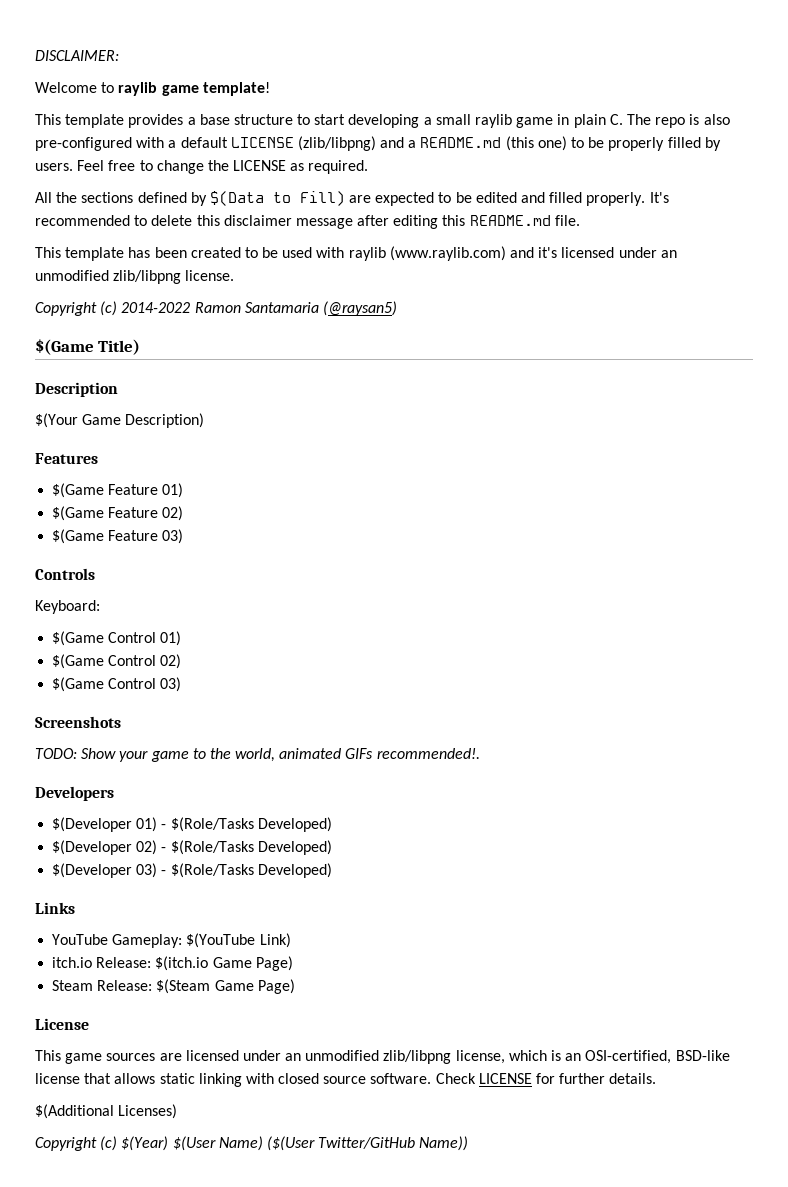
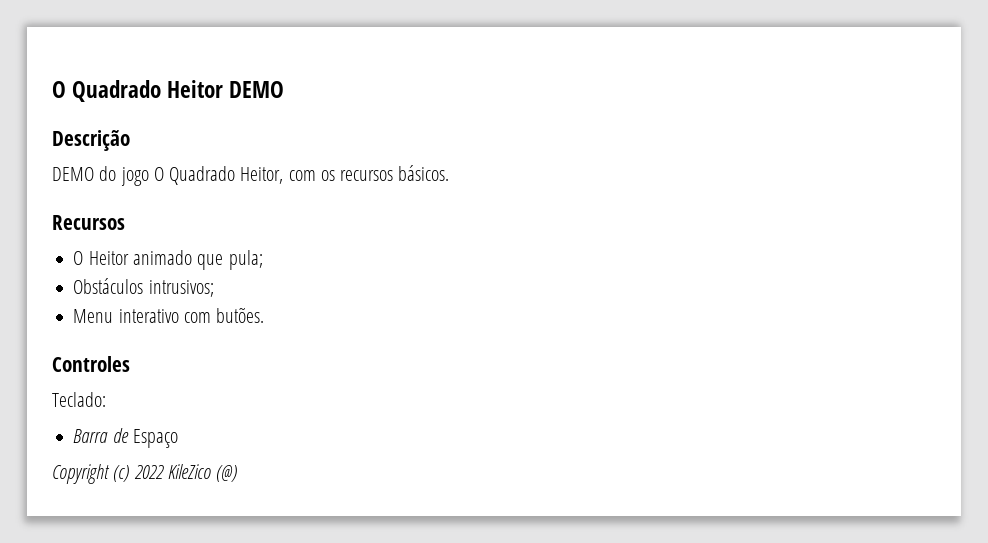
- DISCLAIMER:
- Welcome to raylib game template!
- This template provides a base structure to start developing a small raylib game in plain C. The repo is also pre-configured with a default LICENSE (zlib/libpng) and a README.md (this one) to be properly filled by users. Feel free to change the LICENSE as required.
- All the sections defined by $(Data to Fill) are expected to be edited and filled properly. It's recommended to delete this disclaimer message after editing this README.md file.
- This template has been created to be used with raylib (www.raylib.com) and it's licensed under an unmodified zlib/libpng license.
- Copyright (c) 2014-2022 Ramon Santamaria (@raysan5)
- $(Game Title)
- Description
- $(Your Game Description)
- Features
- $(Game Feature 01)
- $(Game Feature 02)
- $(Game Feature 03)
- Controls
- Keyboard:
- $(Game Control 01)
- $(Game Control 02)
- $(Game Control 03)
- Screenshots
- TODO: Show your game to the world, animated GIFs recommended!.
- Developers
- $(Developer 01) - $(Role/Tasks Developed)
- $(Developer 02) - $(Role/Tasks Developed)
- $(Developer 03) - $(Role/Tasks Developed)
- Links
- YouTube Gameplay: $(YouTube Link)
- itch.io Release: $(itch.io Game Page)
- Steam Release: $(Steam Game Page)
- License
- This game sources are licensed under an unmodified zlib/libpng license, which is an OSI-certified, BSD-like license that allows static linking with closed source software. Check LICENSE for further details.
- $(Additional Licenses)
- Copyright (c) $(Year) $(User Name) ($(User Twitter/GitHub Name))
+ O Quadrado Heitor DEMO
+ Descrição
+ DEMO do jogo O Quadrado Heitor, com os recursos básicos.
+ Recursos
+ O Heitor animado que pula;
+ Obstáculos intrusivos;
+ Menu interativo com butões.
+ Controles
+ Teclado:
+ Barra de Espaço
+ Copyright (c) 2022 KileZico (@)

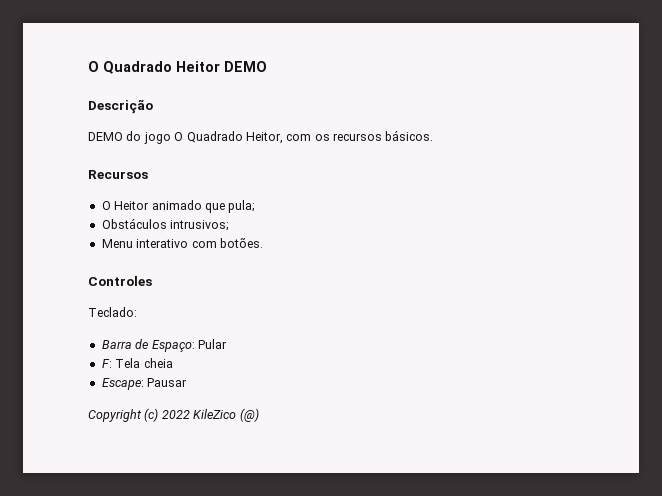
- Menu interativo com butões.
+ Menu interativo com botões.
- Barra de Espaço
+ Barra de Espaço: Pular
+ F: Tela cheia
+ Escape: Pausar

